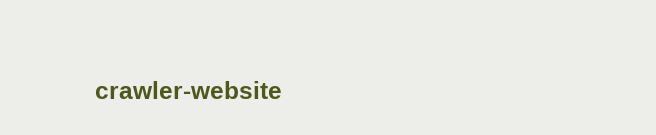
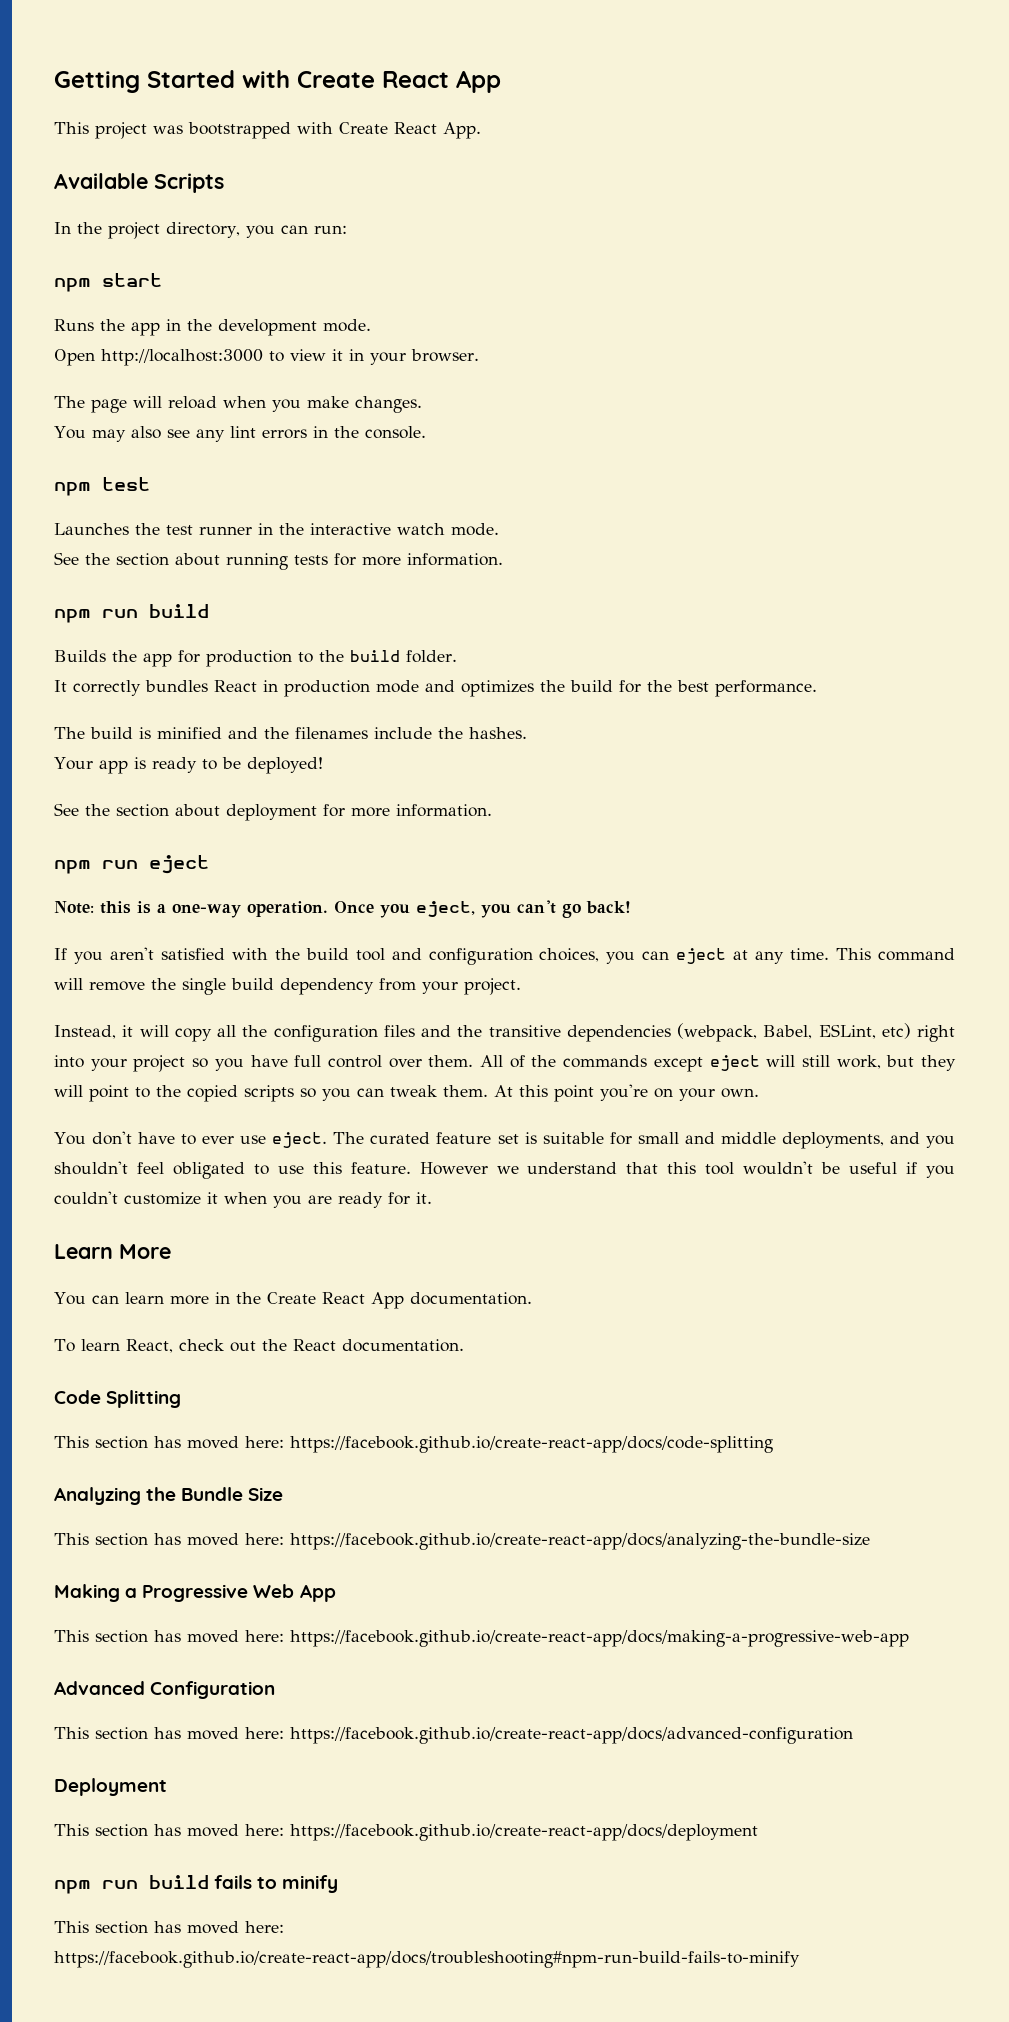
- crawler-website
+ Getting Started with Create React App
+ This project was bootstrapped with Create React App.
+ Available Scripts
+ In the project directory, you can run:
+ npm start
+ Runs the app in the development mode.
+ Open http://localhost:3000 to view it in your browser.
+ The page will reload when you make changes.
+ You may also see any lint errors in the console.
+ npm test
+ Launches the test runner in the interactive watch mode.
+ See the section about running tests for more information.
+ npm run build
+ Builds the app for production to the build folder.
+ It correctly bundles React in production mode and optimizes the build for the best performance.
+ The build is minified and the filenames include the hashes.
+ Your app is ready to be deployed!
+ See the section about deployment for more information.
+ npm run eject
+ Note: this is a one-way operation. Once you eject, you can't go back!
+ If you aren't satisfied with the build tool and configuration choices, you can eject at any time. This command will remove the single build dependency from your project.
+ Instead, it will copy all the configuration files and the transitive dependencies (webpack, Babel, ESLint, etc) right into your project so you have full control over them. All of the commands except eject will still work, but they will point to the copied scripts so you can tweak them. At this point you're on your own.
+ You don't have to ever use eject. The curated feature set is suitable for small and middle deployments, and you shouldn't feel obligated to use this feature. However we understand that this tool wouldn't be useful if you couldn't customize it when you are ready for it.
+ Learn More
+ You can learn more in the Create React App documentation.
+ To learn React, check out the React documentation.
+ Code Splitting
+ This section has moved here: https://facebook.github.io/create-react-app/docs/code-splitting
+ Analyzing the Bundle Size
+ This section has moved here: https://facebook.github.io/create-react-app/docs/analyzing-the-bundle-size
+ Making a Progressive Web App
+ This section has moved here: https://facebook.github.io/create-react-app/docs/making-a-progressive-web-app
+ Advanced Configuration
+ This section has moved here: https://facebook.github.io/create-react-app/docs/advanced-configuration
+ Deployment
+ This section has moved here: https://facebook.github.io/create-react-app/docs/deployment
+ npm run build fails to minify
+ This section has moved here: https://facebook.github.io/create-react-app/docs/troubleshooting#npm-run-build-fails-to-minify

